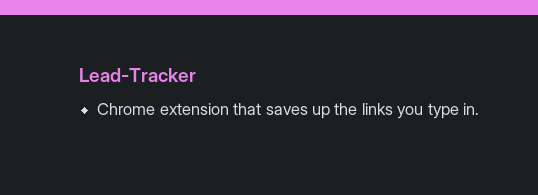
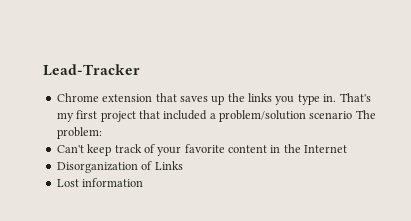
+ That's my first project that included a problem/solution scenario The problem:
+ Can't keep track of your favorite content in the Internet
+ Disorganization of Links
+ Lost information

